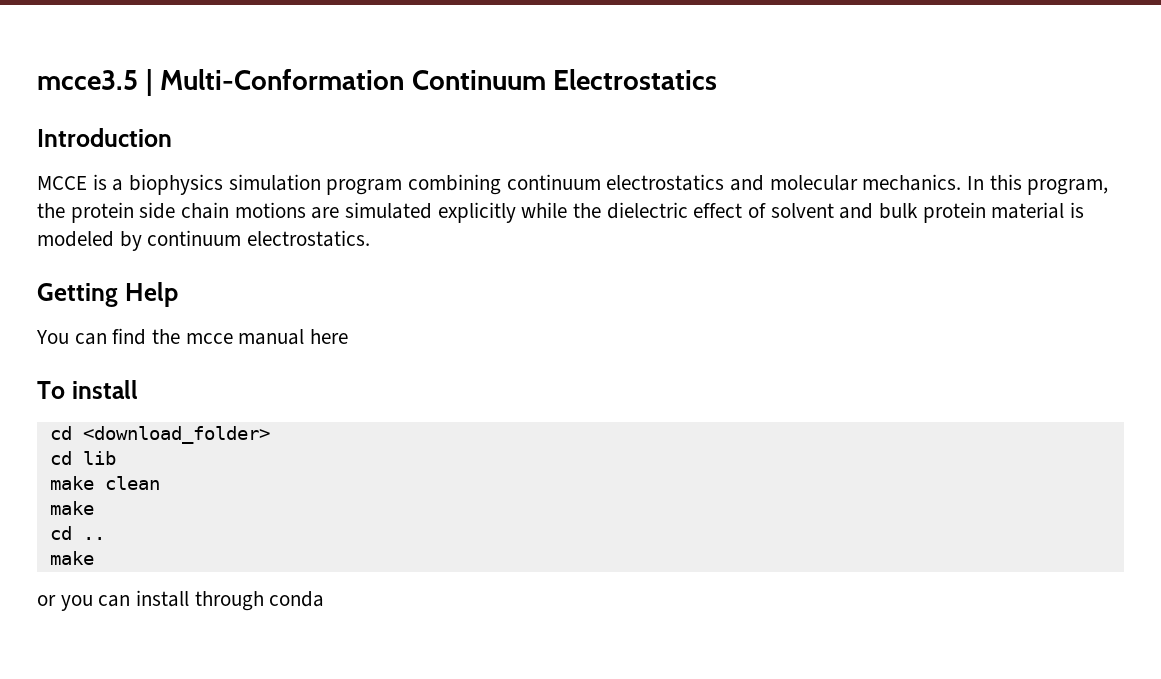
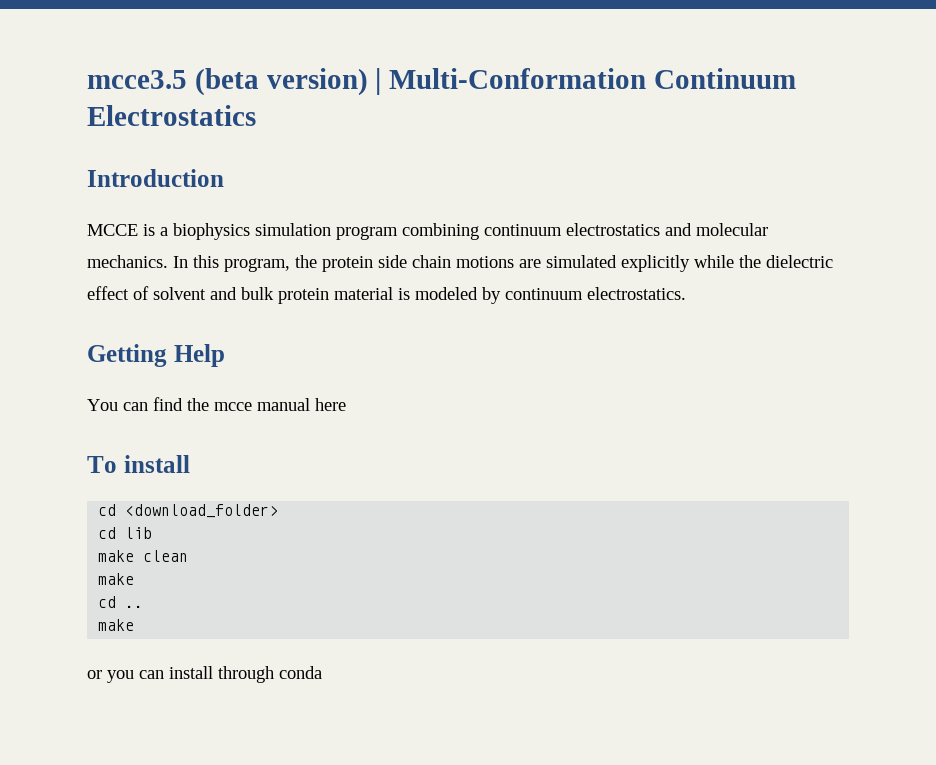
- mcce3.5 | Multi-Conformation Continuum Electrostatics
+ mcce3.5 (beta version) | Multi-Conformation Continuum Electrostatics

